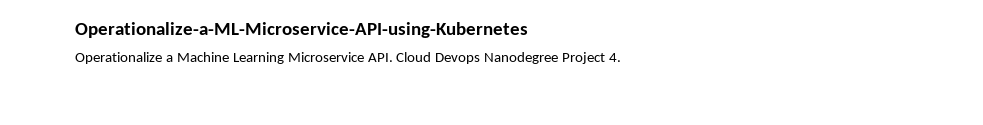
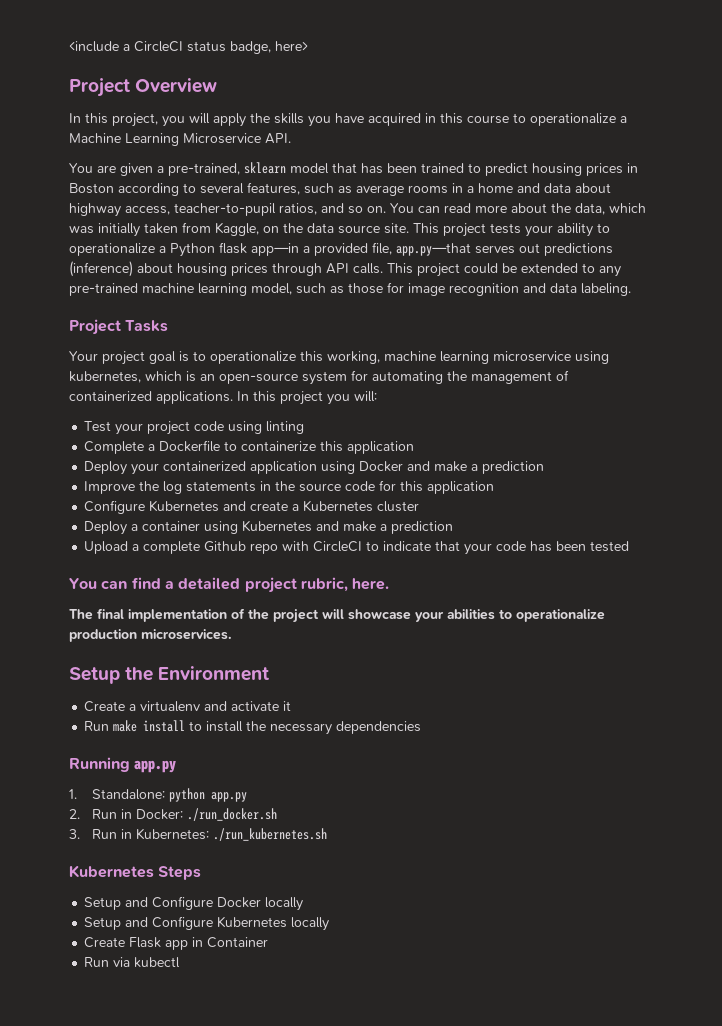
- Operationalize-a-ML-Microservice-API-using-Kubernetes
- Operationalize a Machine Learning Microservice API. Cloud Devops Nanodegree Project 4.
+ <include a CircleCI status badge, here>
+ Project Overview
+ In this project, you will apply the skills you have acquired in this course to operationalize a Machine Learning Microservice API.
+ You are given a pre-trained, sklearn model that has been trained to predict housing prices in Boston according to several features, such as average rooms in a home and data about highway access, teacher-to-pupil ratios, and so on. You can read more about the data, which was initially taken from Kaggle, on the data source site. This project tests your ability to operationalize a Python flask app—in a provided file, app.py—that serves out predictions (inference) about housing prices through API calls. This project could be extended to any pre-trained machine learning model, such as those for image recognition and data labeling.
+ Project Tasks
+ Your project goal is to operationalize this working, machine learning microservice using kubernetes, which is an open-source system for automating the management of containerized applications. In this project you will:
+ Test your project code using linting
+ Complete a Dockerfile to containerize this application
+ Deploy your containerized application using Docker and make a prediction
+ Improve the log statements in the source code for this application
+ Configure Kubernetes and create a Kubernetes cluster
+ Deploy a container using Kubernetes and make a prediction
+ Upload a complete Github repo with CircleCI to indicate that your code has been tested
+ You can find a detailed project rubric, here.
+ The final implementation of the project will showcase your abilities to operationalize production microservices.
+ Setup the Environment
+ Create a virtualenv and activate it
+ Run make install to install the necessary dependencies
+ Running app.py
+ 1. Standalone: python app.py
+ 2. Run in Docker: ./run_docker.sh
+ 3. Run in Kubernetes: ./run_kubernetes.sh
+ Kubernetes Steps
+ Setup and Configure Docker locally
+ Setup and Configure Kubernetes locally
+ Create Flask app in Container
+ Run via kubectl

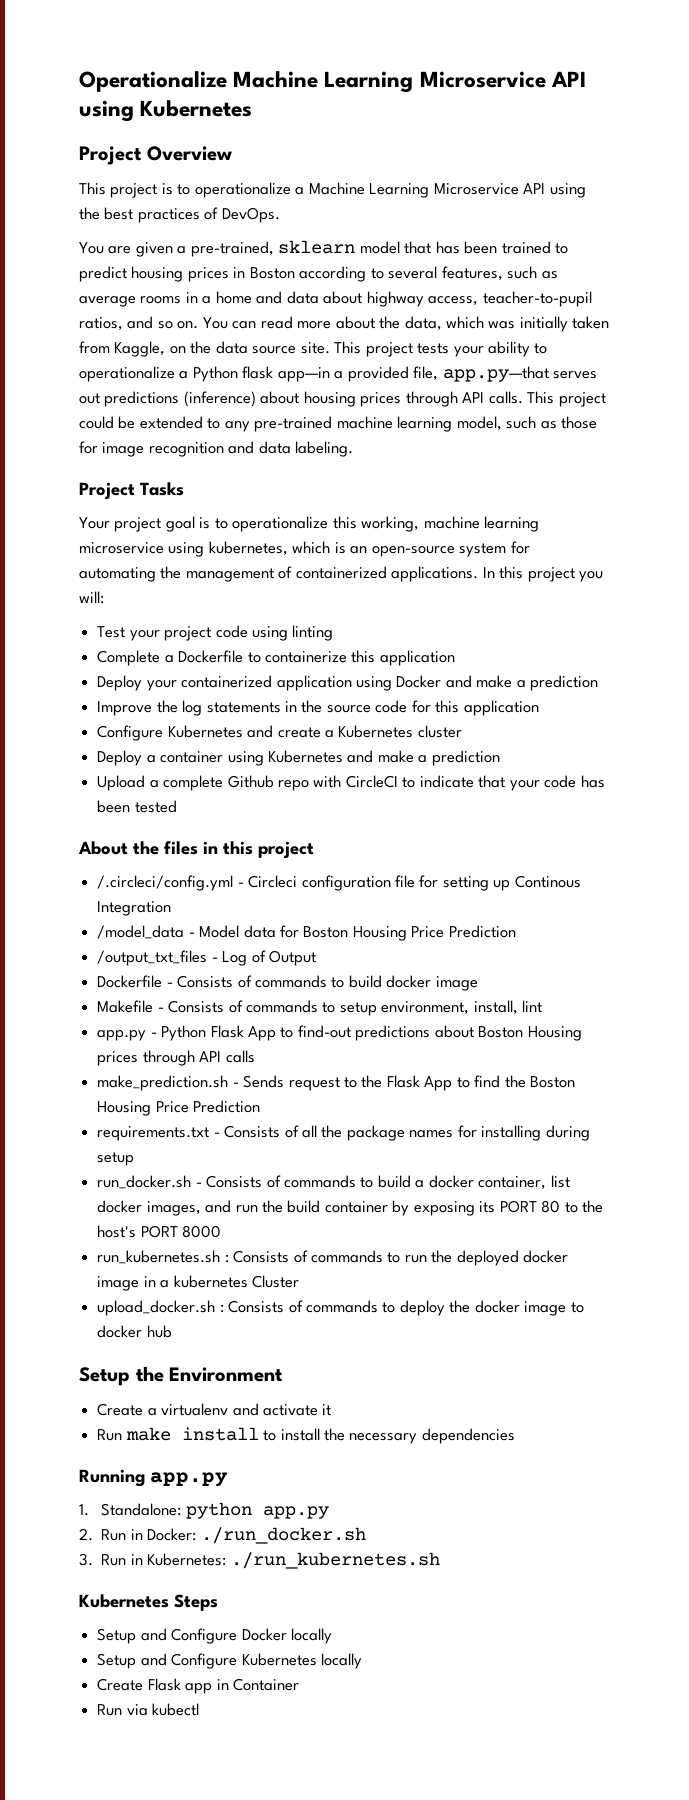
- <include a CircleCI status badge, here>
+ Operationalize Machine Learning Microservice API using Kubernetes
  Project Overview
- In this project, you will apply the skills you have acquired in this course to operationalize a Machine Learning Microservice API.
+ This project is to operationalize a Machine Learning Microservice API using the best practices of DevOps.
- You can find a detailed project rubric, here.
- The final implementation of the project will showcase your abilities to operationalize production microservices.
+ About the files in this project
+ /.circleci/config.yml - Circleci configuration file for setting up Continous Integration
+ /model_data - Model data for Boston Housing Price Prediction
+ /output_txt_files - Log of Output
+ Dockerfile - Consists of commands to build docker image
+ Makefile - Consists of commands to setup environment, install, lint
+ app.py - Python Flask App to find-out predictions about Boston Housing prices through API calls
+ make_prediction.sh - Sends request to the Flask App to find the Boston Housing Price Prediction
+ requirements.txt - Consists of all the package names for installing during setup
+ run_docker.sh - Consists of commands to build a docker container, list docker images, and run the build container by exposing its PORT 80 to the host's PORT 8000
+ run_kubernetes.sh : Consists of commands to run the deployed docker image in a kubernetes Cluster
+ upload_docker.sh : Consists of commands to deploy the docker image to docker hub

